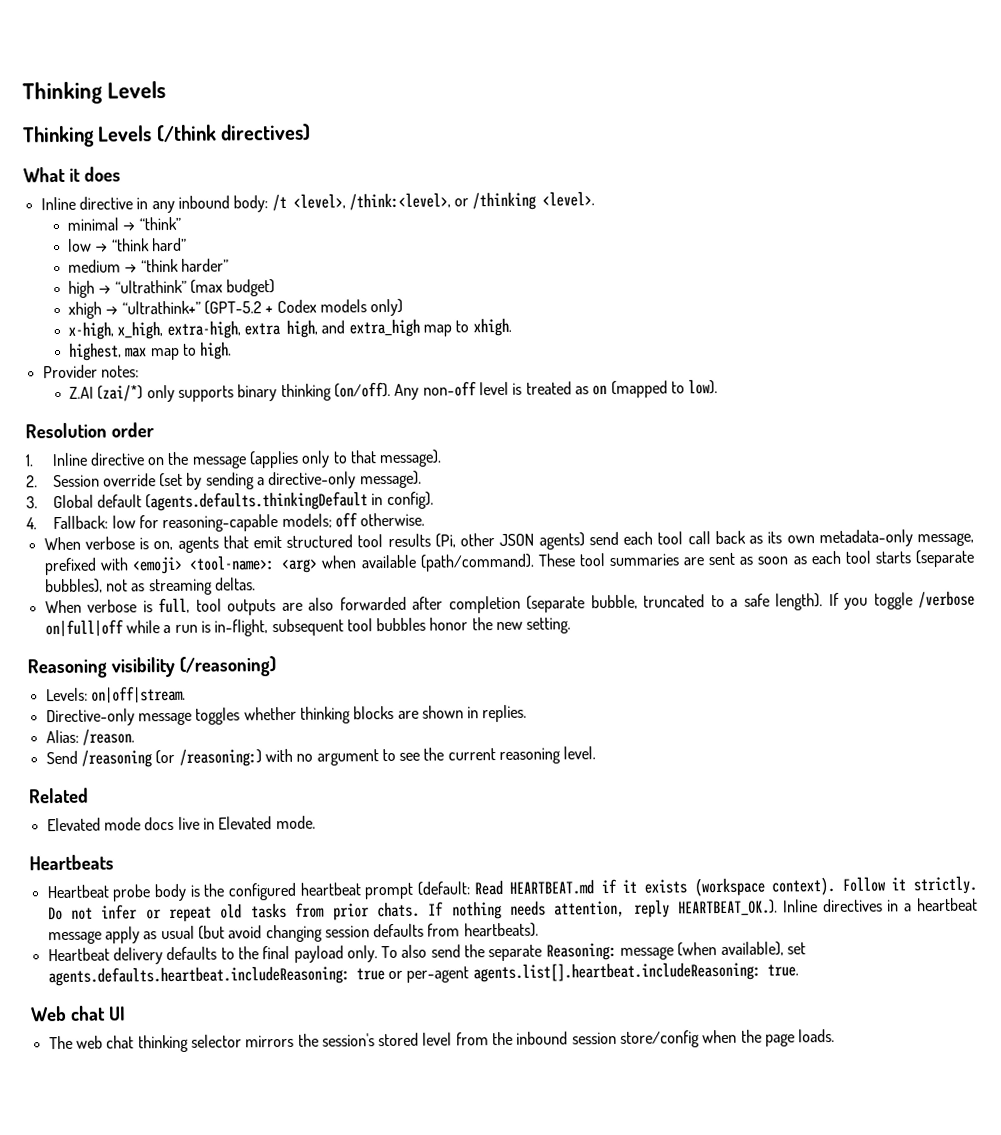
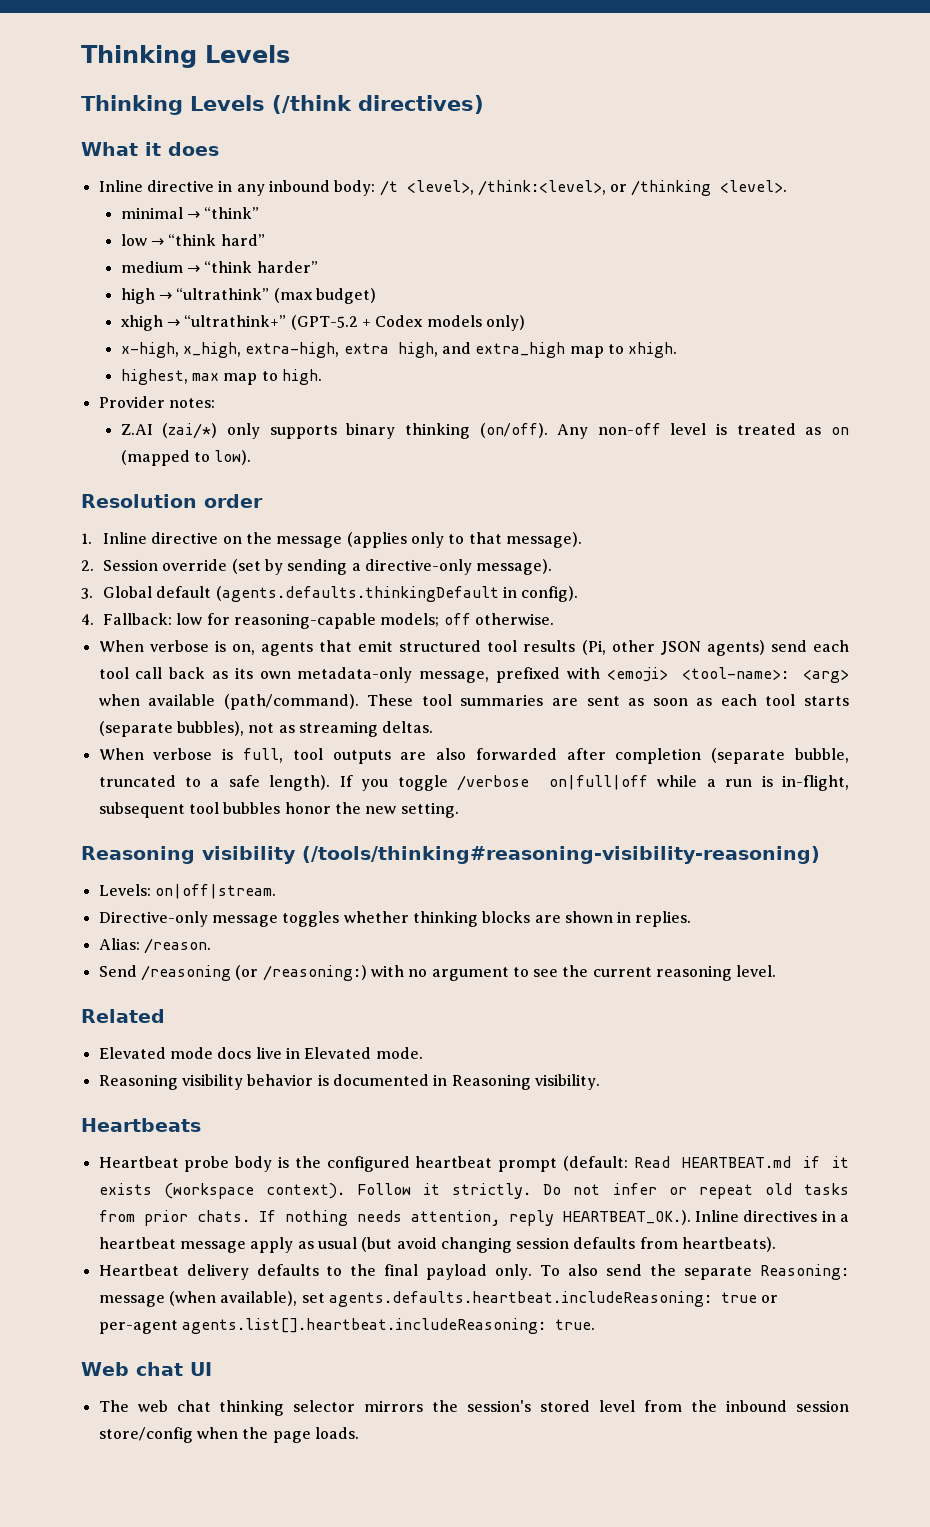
- Reasoning visibility (/reasoning)
+ Reasoning visibility (/tools/thinking#reasoning-visibility-reasoning)
+ Reasoning visibility behavior is documented in Reasoning visibility.

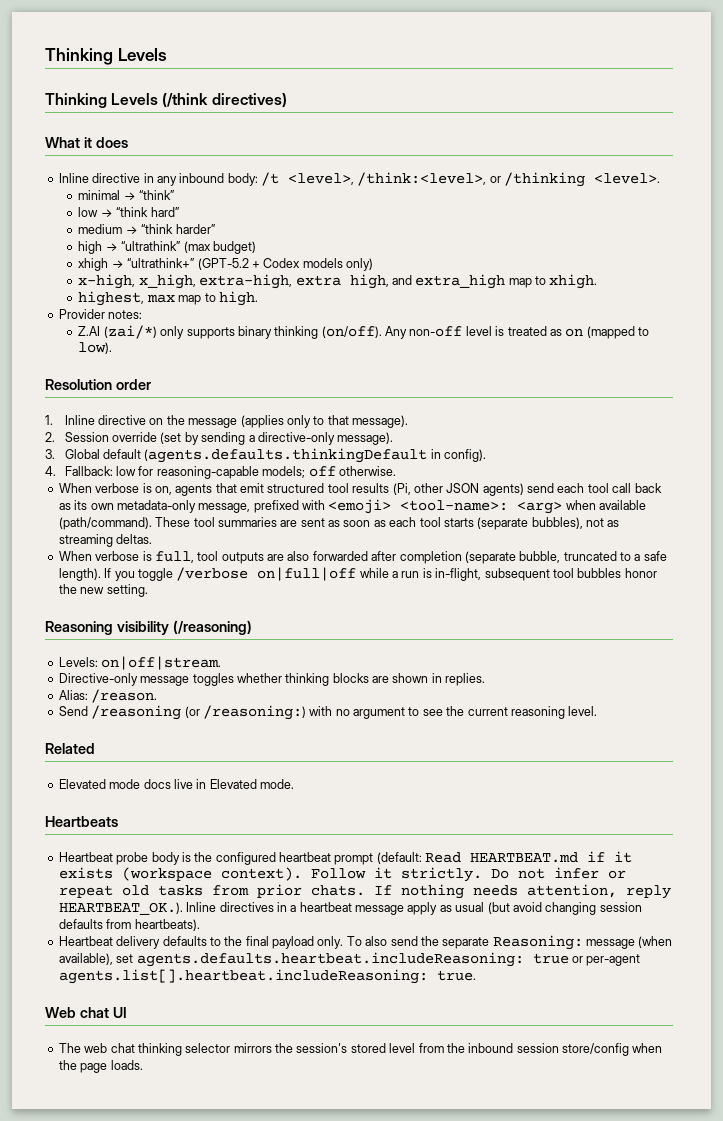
- Reasoning visibility (/tools/thinking#reasoning-visibility-reasoning)
+ Reasoning visibility (/reasoning)
- Reasoning visibility behavior is documented in Reasoning visibility.

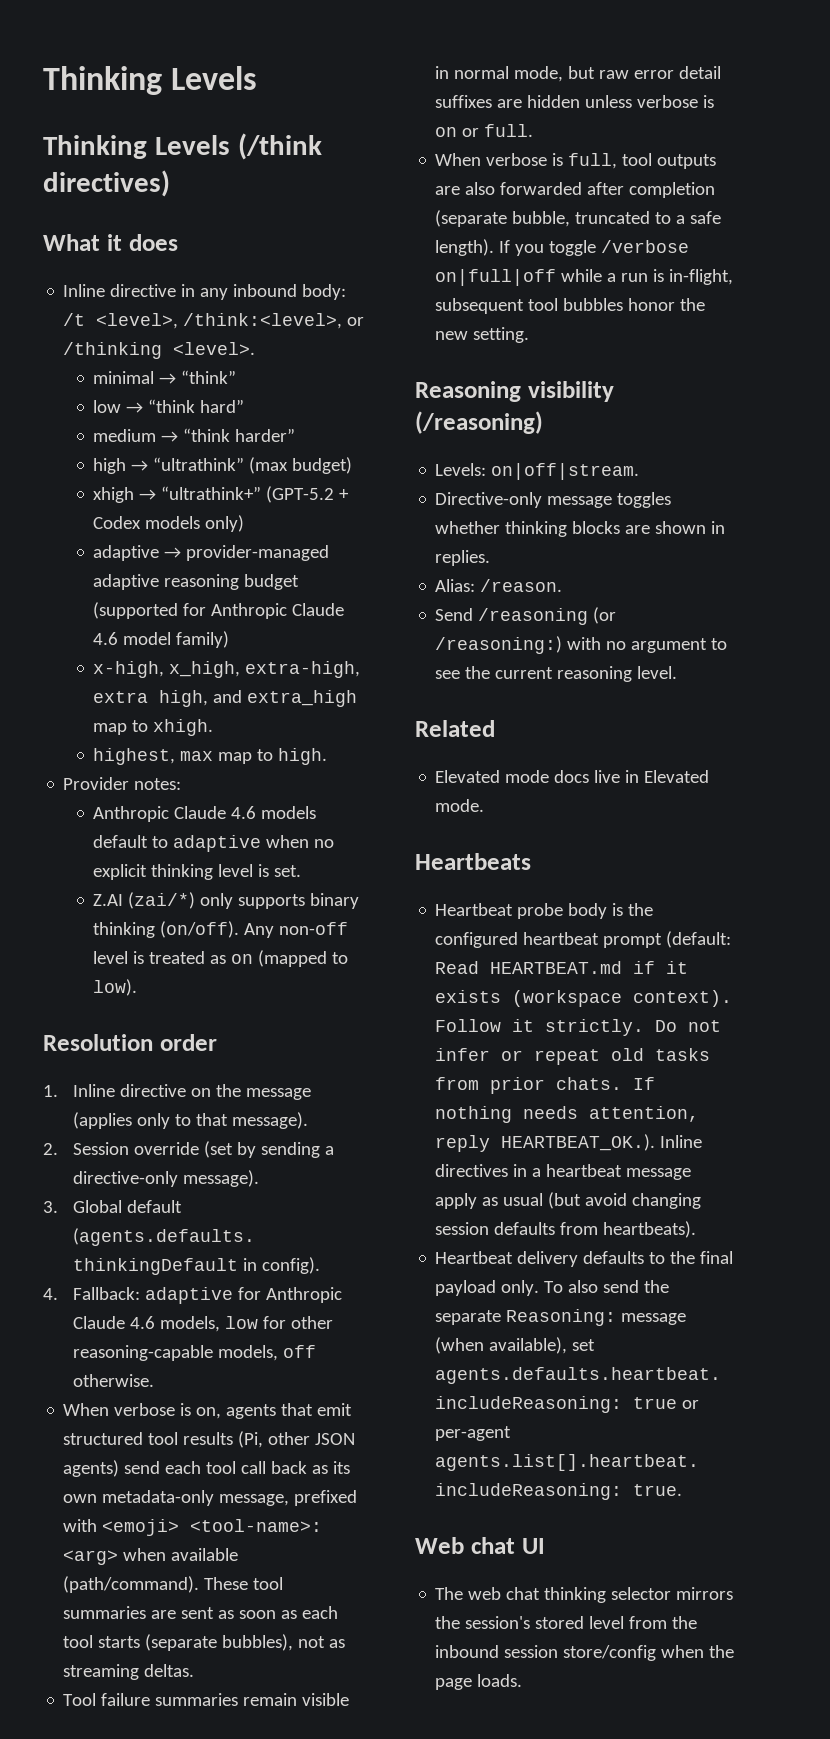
+ adaptive → provider-managed adaptive reasoning budget (supported for Anthropic Claude 4.6 model family)
+ Anthropic Claude 4.6 models default to adaptive when no explicit thinking level is set.
- 4. Fallback: low for reasoning-capable models; off otherwise.
+ 4. Fallback: adaptive for Anthropic Claude 4.6 models, low for other reasoning-capable models, off otherwise.
+ Tool failure summaries remain visible in normal mode, but raw error detail suffixes are hidden unless verbose is on or full.

